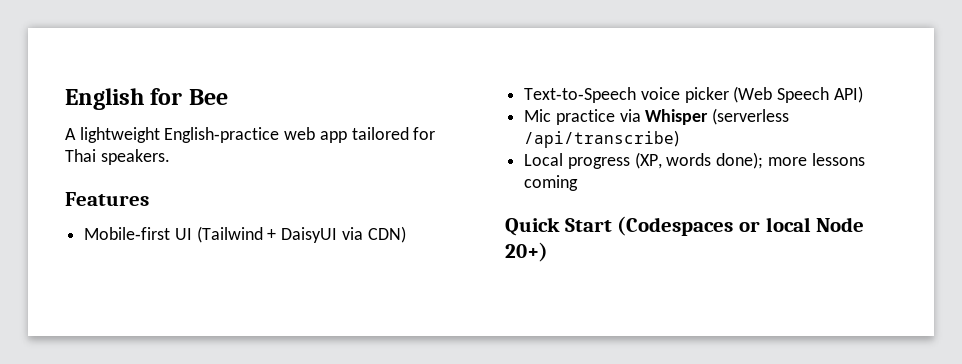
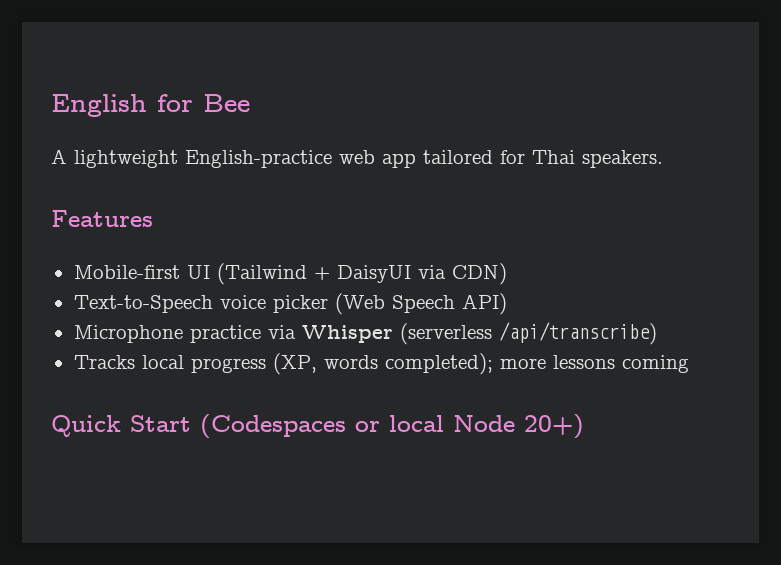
- Mic practice via Whisper (serverless /api/transcribe)
+ Microphone practice via Whisper (serverless /api/transcribe)
- Local progress (XP, words done); more lessons coming
+ Tracks local progress (XP, words completed); more lessons coming

